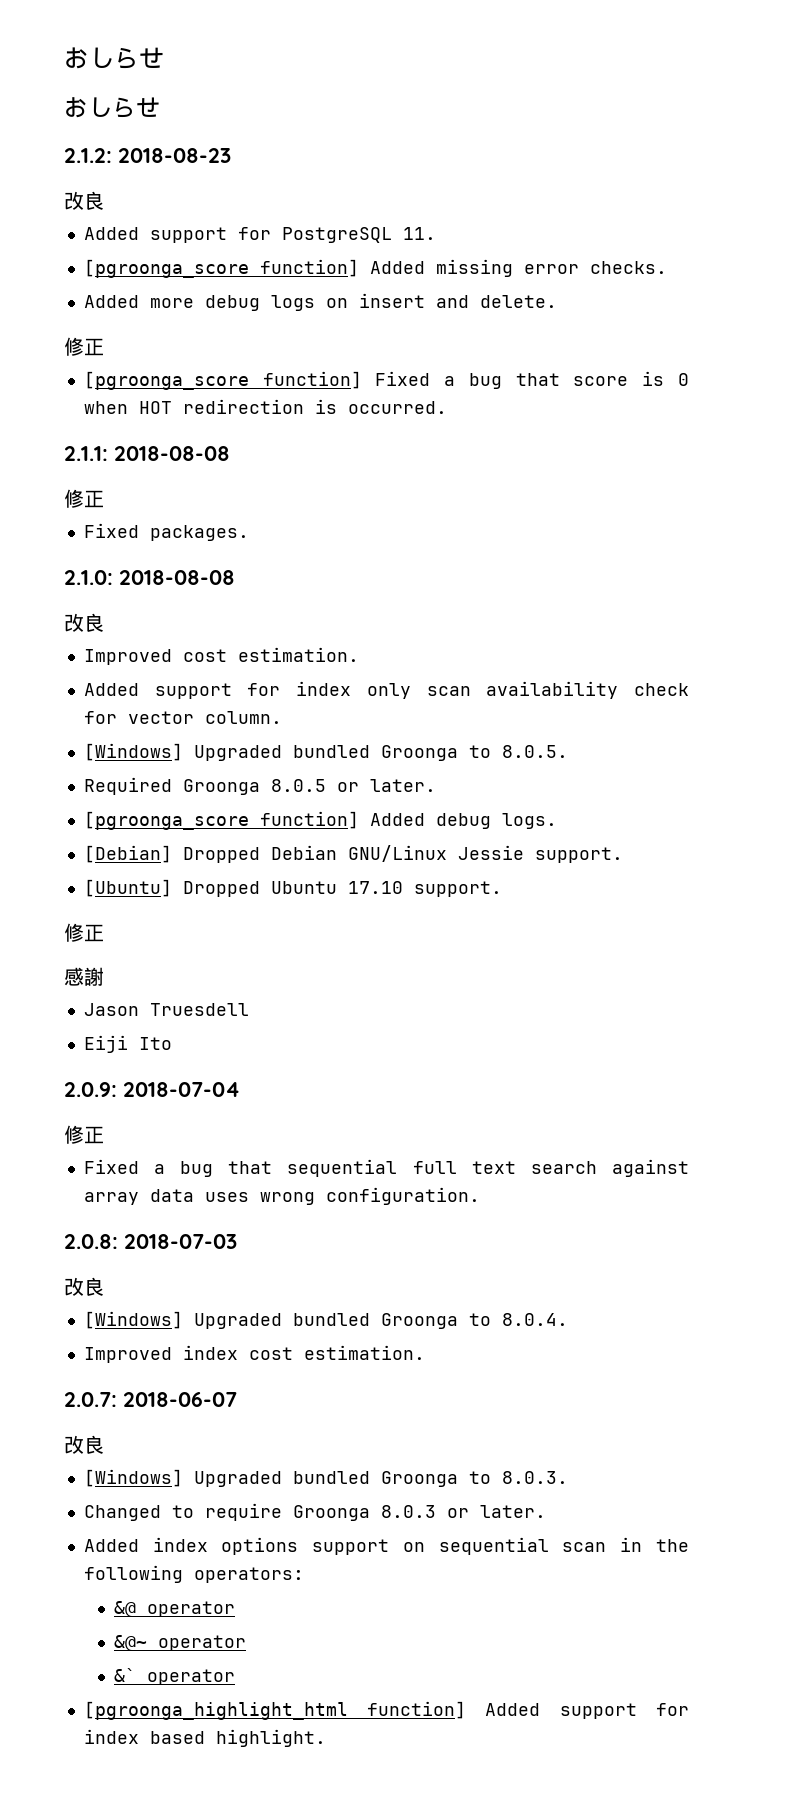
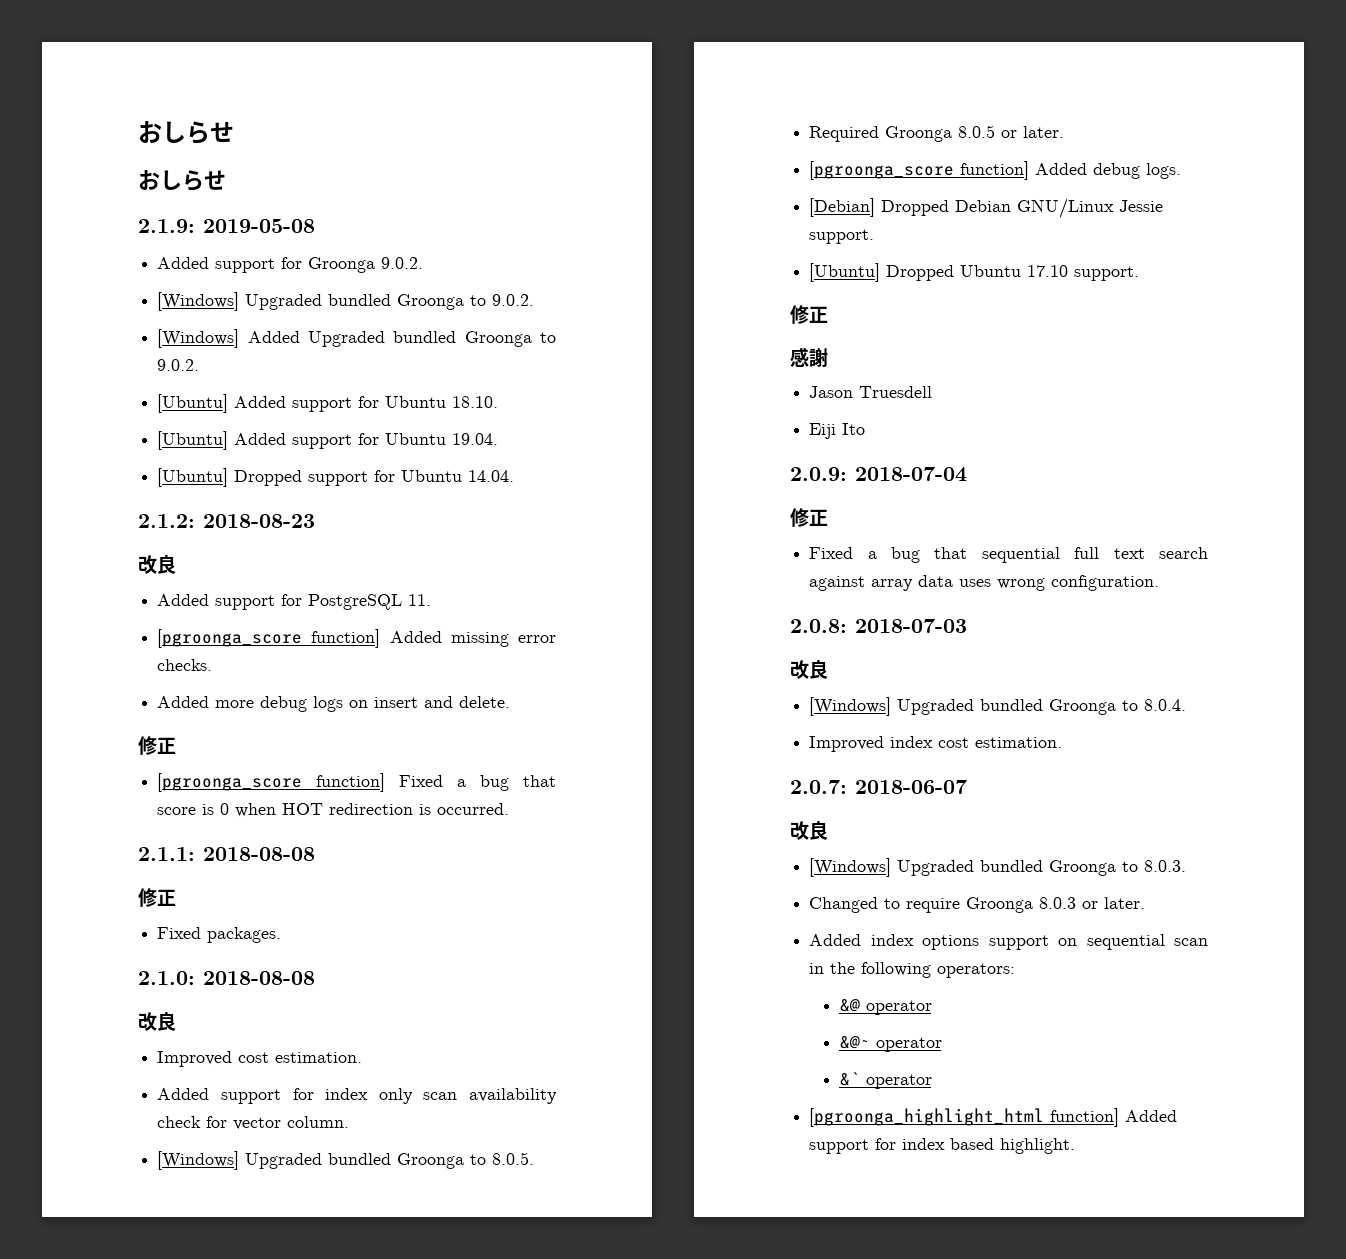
+ 2.1.9: 2019-05-08
+ Added support for Groonga 9.0.2.
+ [Windows] Upgraded bundled Groonga to 9.0.2.
+ [Windows] Added Upgraded bundled Groonga to 9.0.2.
+ [Ubuntu] Added support for Ubuntu 18.10.
+ [Ubuntu] Added support for Ubuntu 19.04.
+ [Ubuntu] Dropped support for Ubuntu 14.04.

